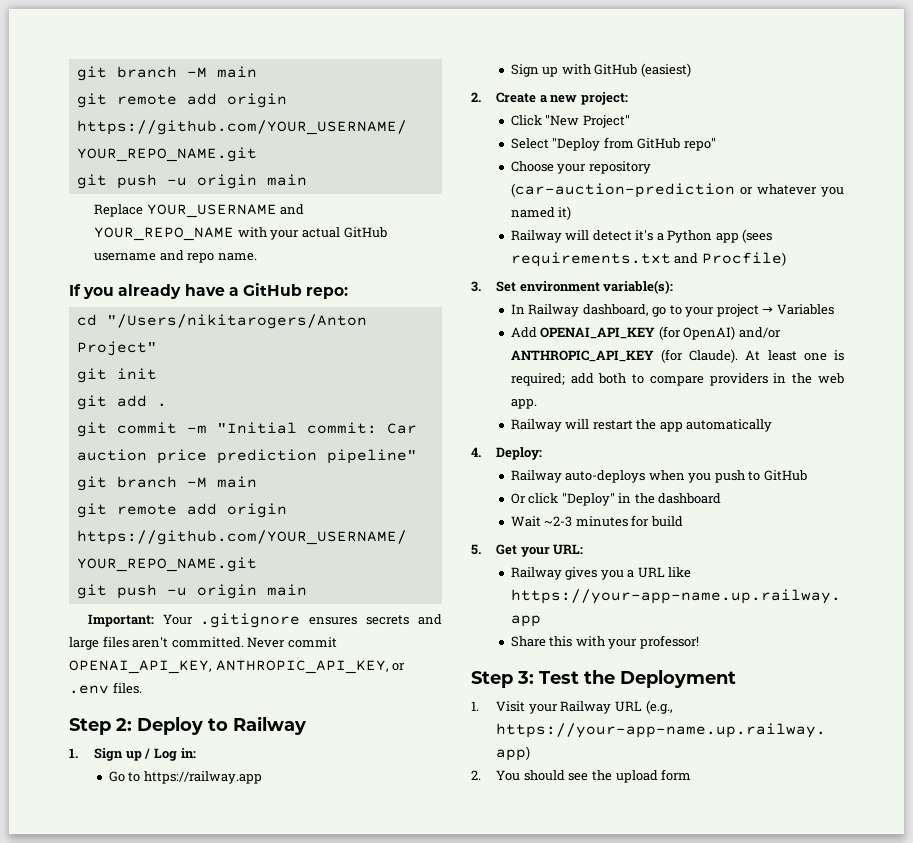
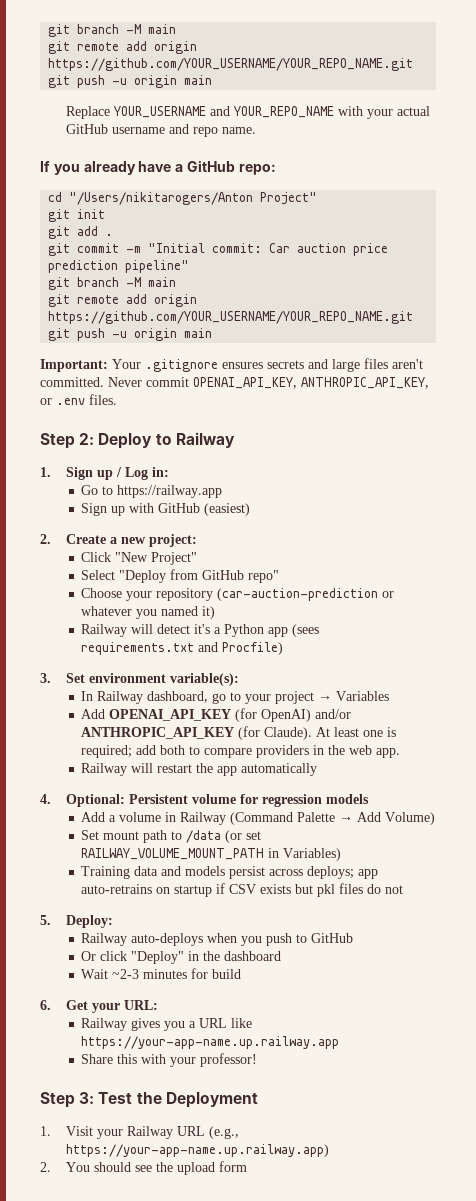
- 4. Deploy:
+ 4. Optional: Persistent volume for regression models
+ Add a volume in Railway (Command Palette → Add Volume)
+ Set mount path to /data (or set RAILWAY_VOLUME_MOUNT_PATH in Variables)
+ Training data and models persist across deploys; app auto-retrains on startup if CSV exists but pkl files do not
+ 5. Deploy:
- 5. Get your URL:
+ 6. Get your URL:

